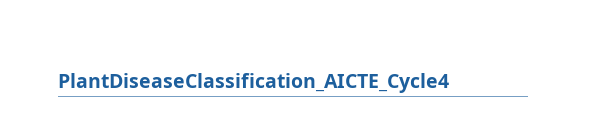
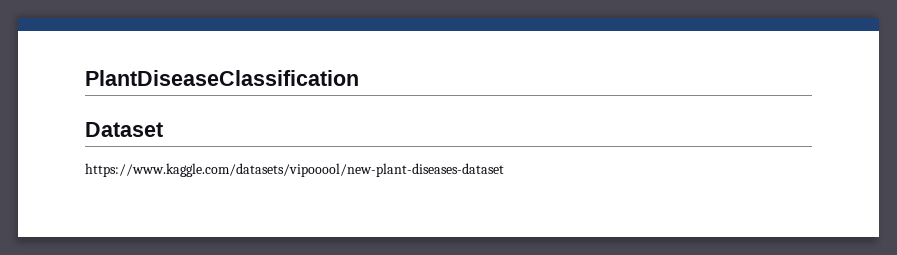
- PlantDiseaseClassification_AICTE_Cycle4
+ PlantDiseaseClassification
+ Dataset
+ https://www.kaggle.com/datasets/vipooool/new-plant-diseases-dataset

